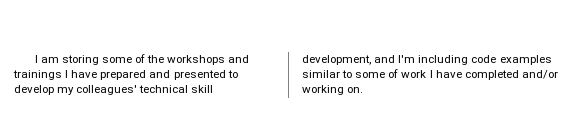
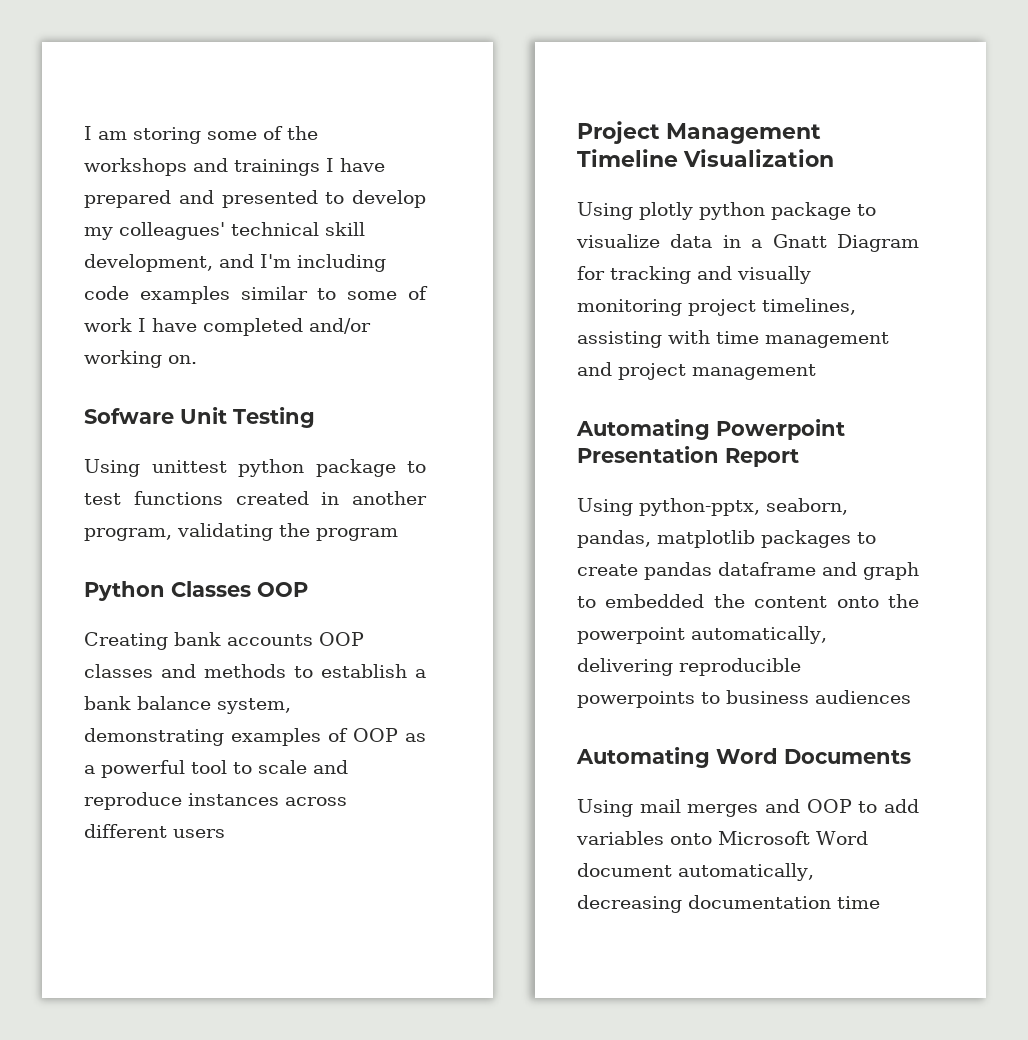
+ Sofware Unit Testing
+ Using unittest python package to test functions created in another program, validating the program
+ Python Classes OOP
+ Creating bank accounts OOP classes and methods to establish a bank balance system, demonstrating examples of OOP as a powerful tool to scale and reproduce instances across different users
+ Project Management Timeline Visualization
+ Using plotly python package to visualize data in a Gnatt Diagram for tracking and visually monitoring project timelines, assisting with time management and project management
+ Automating Powerpoint Presentation Report
+ Using python-pptx, seaborn, pandas, matplotlib packages to create pandas dataframe and graph to embedded the content onto the powerpoint automatically, delivering reproducible powerpoints to business audiences
+ Automating Word Documents
+ Using mail merges and OOP to add variables onto Microsoft Word document automatically, decreasing documentation time

